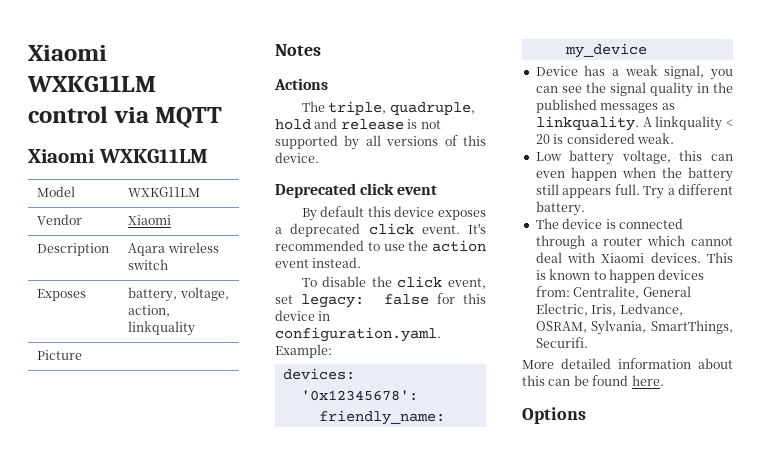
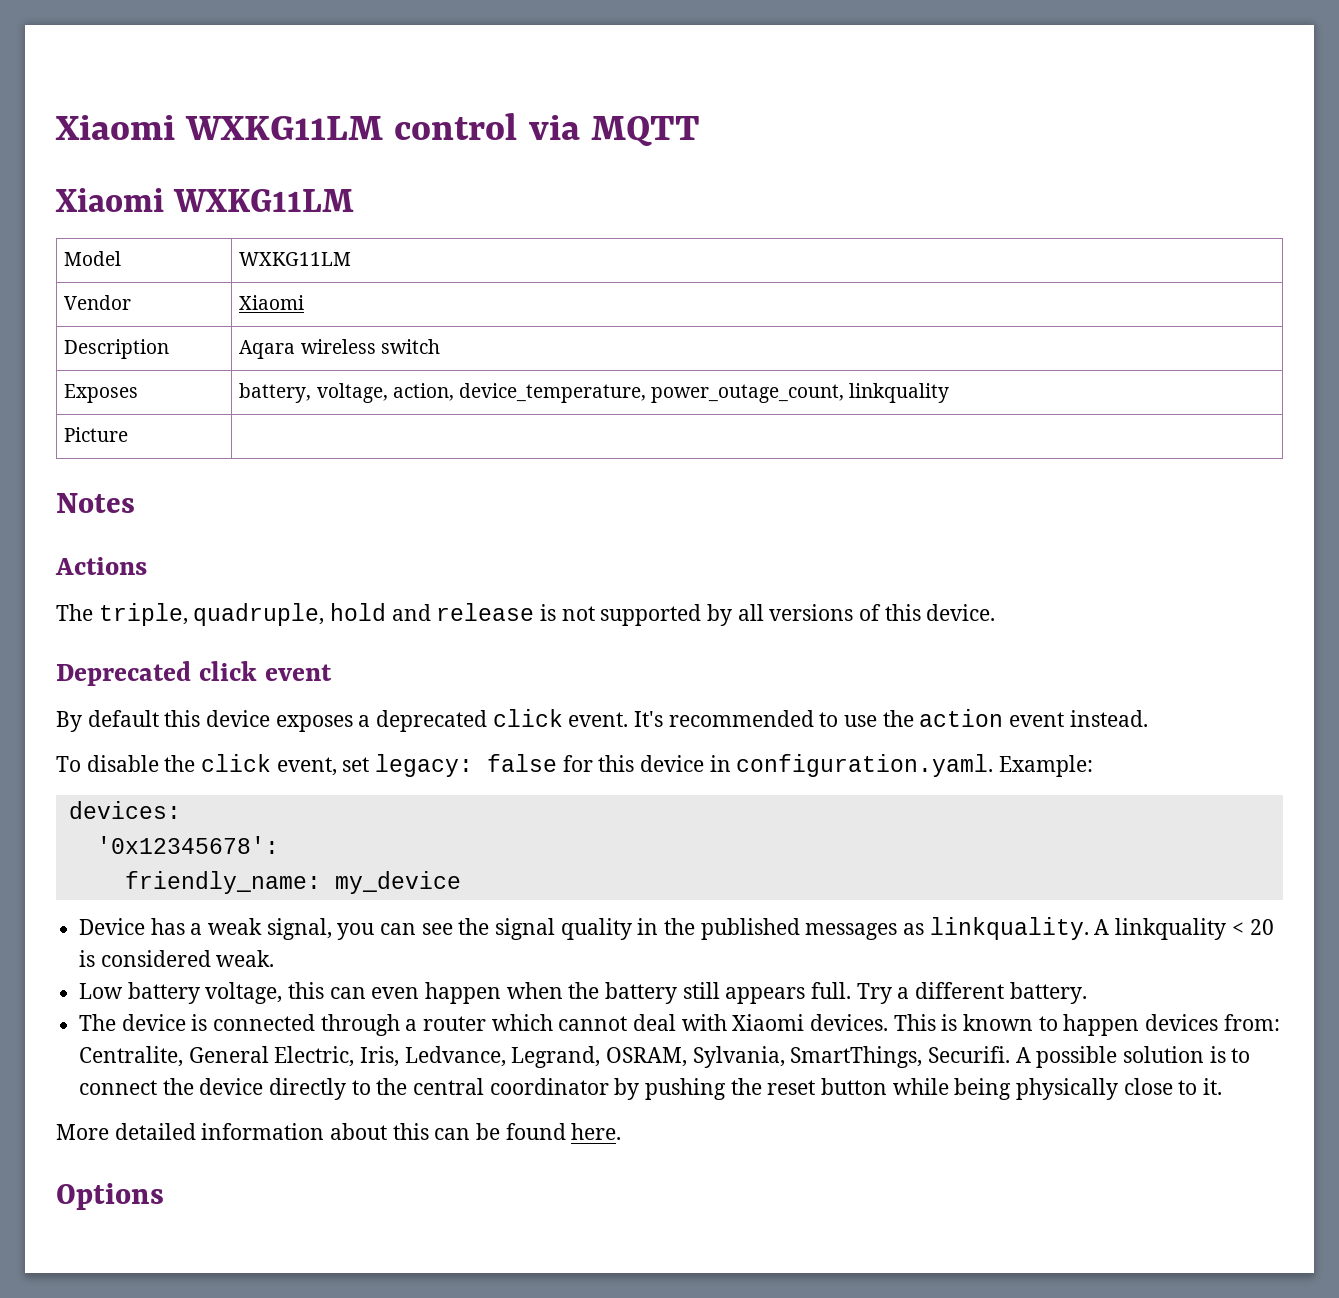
- Exposes | battery, voltage, action, linkquality
+ Exposes | battery, voltage, action, device_temperature, power_outage_count, linkquality
- This is known to happen devices from: Centralite, General Electric, Iris, Ledvance, OSRAM, Sylvania, SmartThings, Securifi.
+ This is known to happen devices from: Centralite, General Electric, Iris, Ledvance, Legrand, OSRAM, Sylvania, SmartThings, Securifi. A possible solution is to connect the device directly to the central coordinator by pushing the reset button while being physically close to it.

